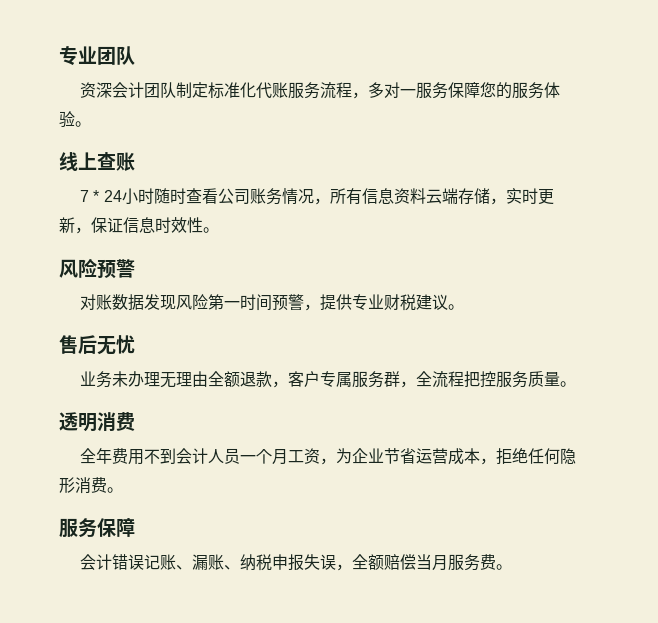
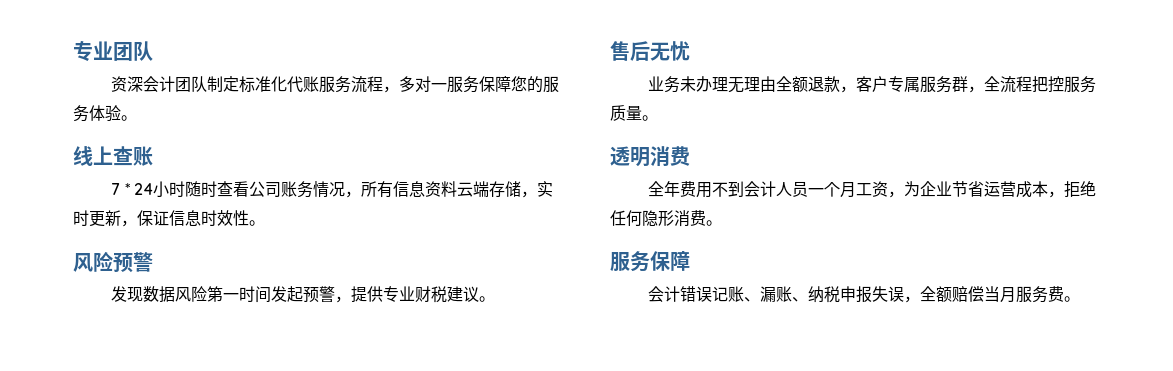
- 对账数据发现风险第一时间预警，提供专业财税建议。
+ 发现数据风险第一时间发起预警，提供专业财税建议。

